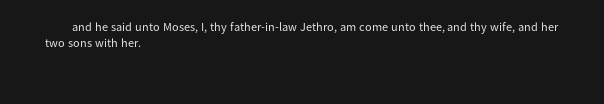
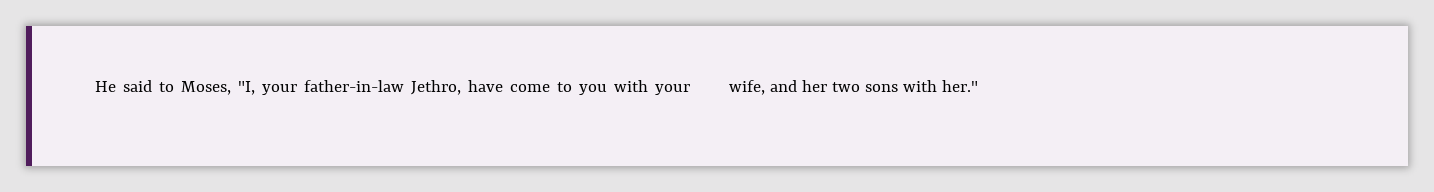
- and he said unto Moses, I, thy father-in-law Jethro, am come unto thee, and thy wife, and her two sons with her.
+ He said to Moses, "I, your father-in-law Jethro, have come to you with your wife, and her two sons with her."

